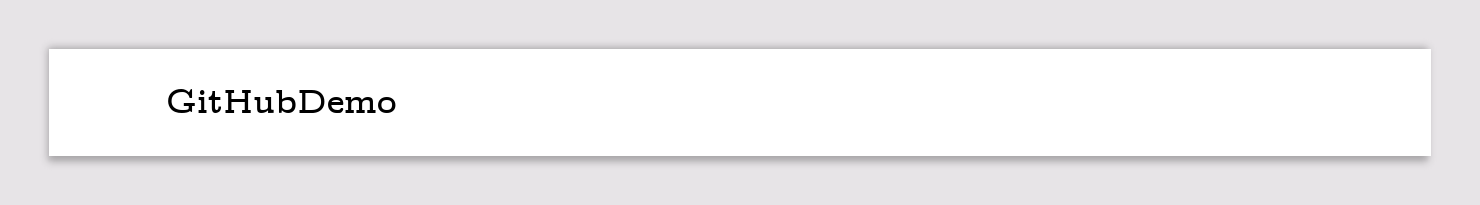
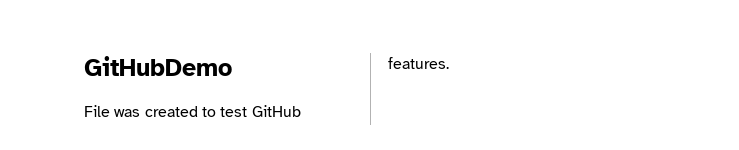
+ File was created to test GitHub features.

